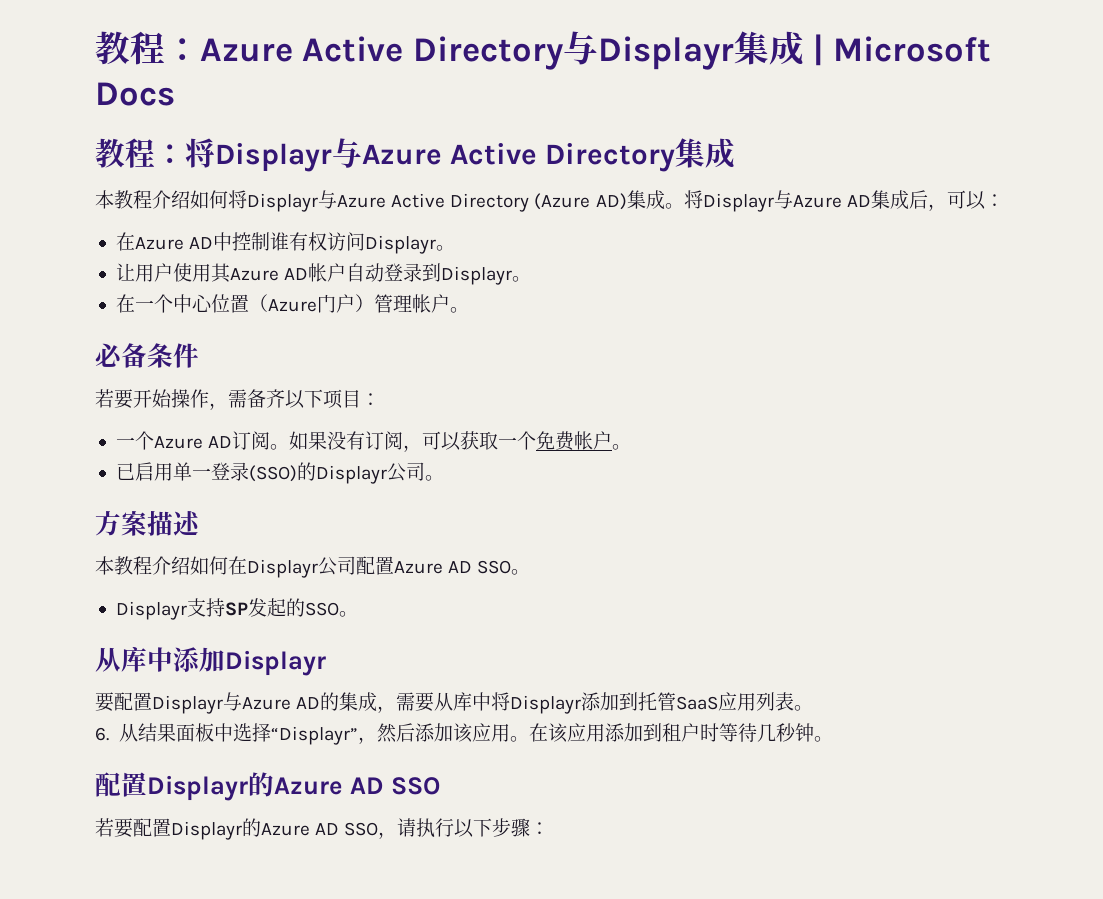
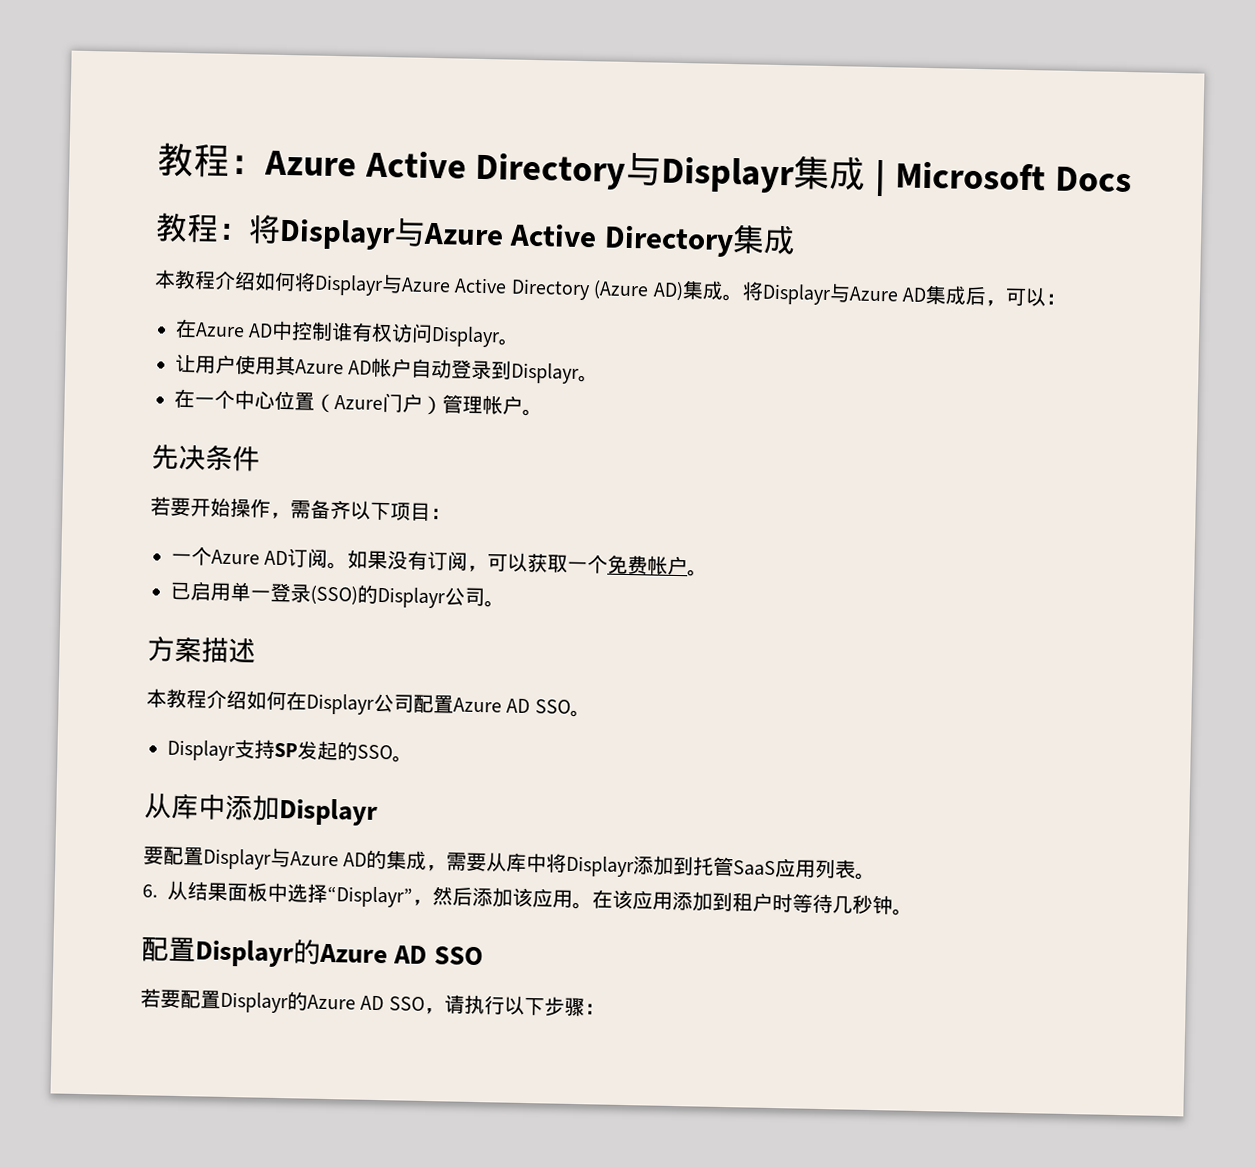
- 必备条件
+ 先决条件

